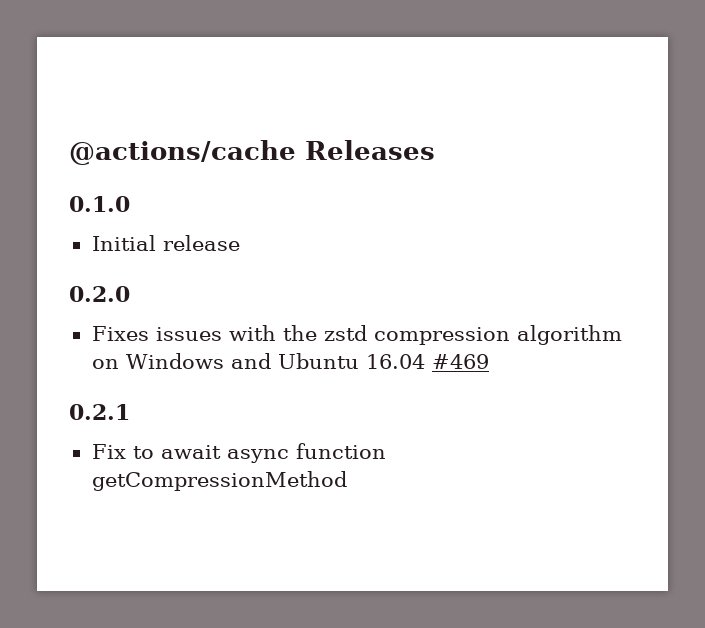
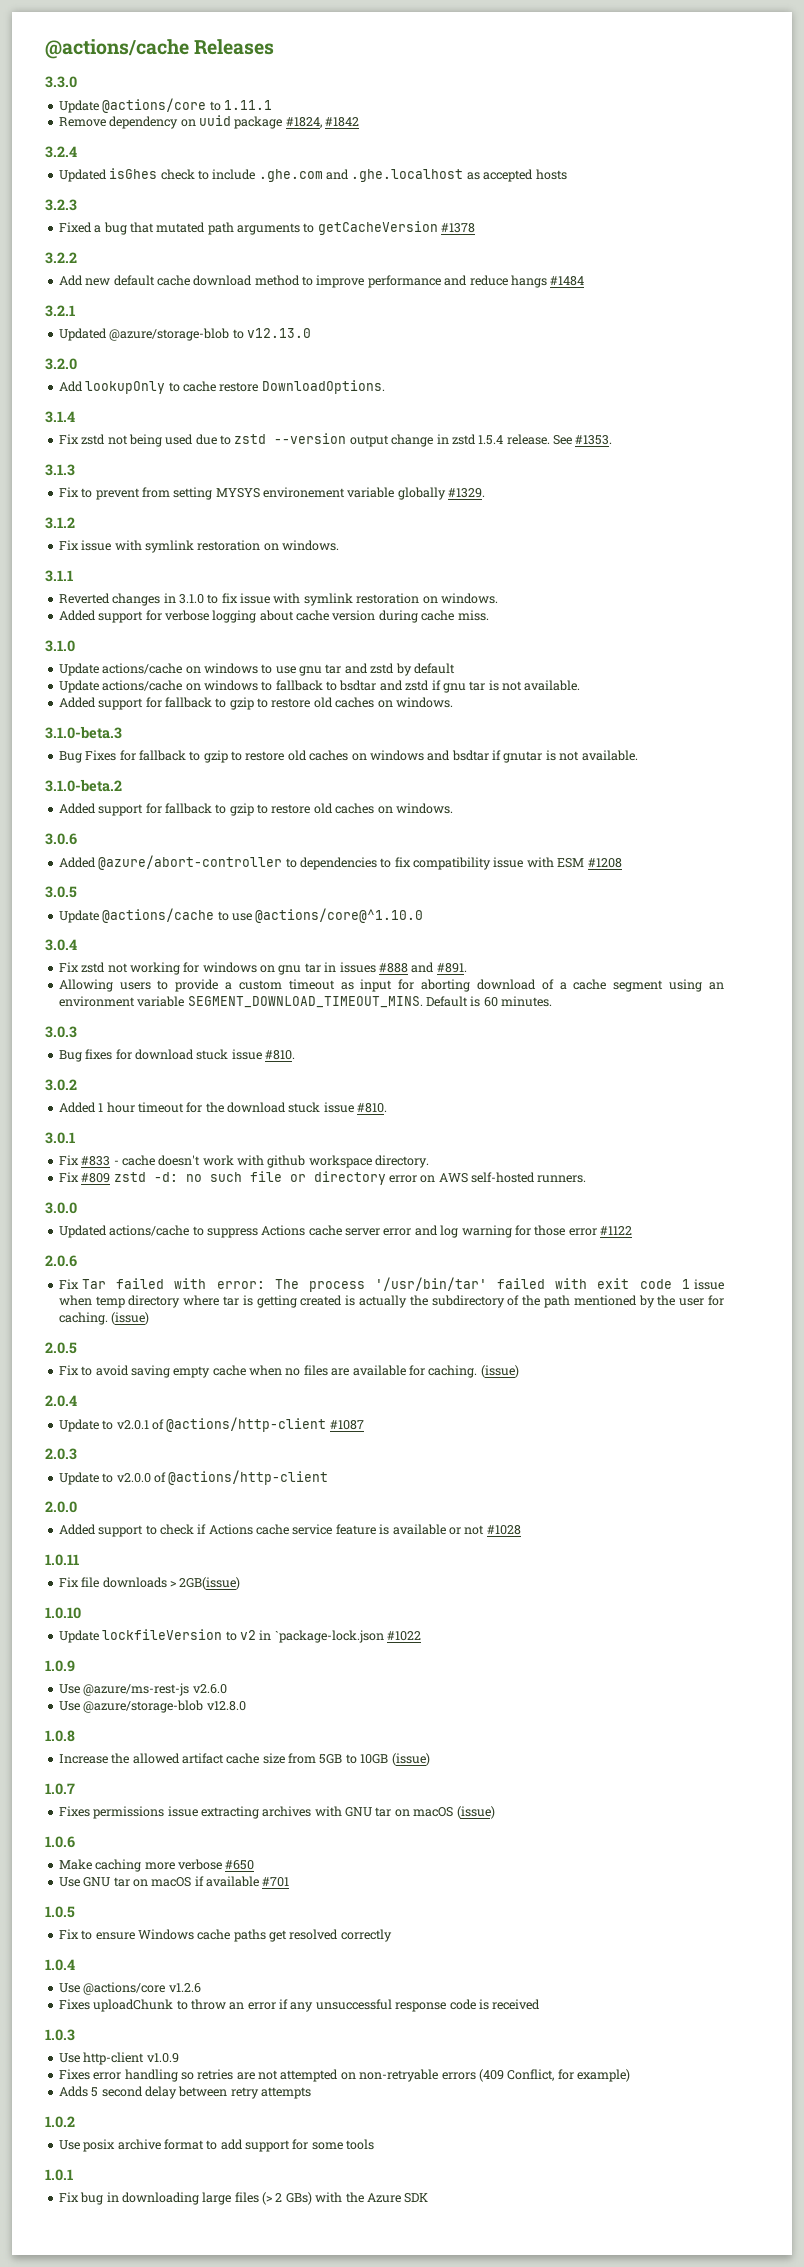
- 0.1.0
- Initial release
- 0.2.0
- Fixes issues with the zstd compression algorithm on Windows and Ubuntu 16.04 #469
- 0.2.1
- Fix to await async function getCompressionMethod
+ 3.3.0
+ Update @actions/core to 1.11.1
+ Remove dependency on uuid package #1824, #1842
+ 3.2.4
+ Updated isGhes check to include .ghe.com and .ghe.localhost as accepted hosts
+ 3.2.3
+ Fixed a bug that mutated path arguments to getCacheVersion #1378
+ 3.2.2
+ Add new default cache download method to improve performance and reduce hangs #1484
+ 3.2.1
+ Updated @azure/storage-blob to v12.13.0
+ 3.2.0
+ Add lookupOnly to cache restore DownloadOptions.
+ 3.1.4
+ Fix zstd not being used due to zstd --version output change in zstd 1.5.4 release. See #1353.
+ 3.1.3
+ Fix to prevent from setting MYSYS environement variable globally #1329.
+ 3.1.2
+ Fix issue with symlink restoration on windows.
+ 3.1.1
+ Reverted changes in 3.1.0 to fix issue with symlink restoration on windows.
+ Added support for verbose logging about cache version during cache miss.
+ 3.1.0
+ Update actions/cache on windows to use gnu tar and zstd by default
+ Update actions/cache on windows to fallback to bsdtar and zstd if gnu tar is not available.
+ Added support for fallback to gzip to restore old caches on windows.
+ 3.1.0-beta.3
+ Bug Fixes for fallback to gzip to restore old caches on windows and bsdtar if gnutar is not available.
+ 3.1.0-beta.2
+ Added support for fallback to gzip to restore old caches on windows.
+ 3.0.6
+ Added @azure/abort-controller to dependencies to fix compatibility issue with ESM #1208
+ 3.0.5
+ Update @actions/cache to use @actions/core@^1.10.0
+ 3.0.4
+ Fix zstd not working for windows on gnu tar in issues #888 and #891.
+ Allowing users to provide a custom timeout as input for aborting download of a cache segment using an environment variable SEGMENT_DOWNLOAD_TIMEOUT_MINS. Default is 60 minutes.
+ 3.0.3
+ Bug fixes for download stuck issue #810.
+ 3.0.2
+ Added 1 hour timeout for the download stuck issue #810.
+ 3.0.1
+ Fix #833 - cache doesn't work with github workspace directory.
+ Fix #809 zstd -d: no such file or directory error on AWS self-hosted runners.
+ 3.0.0
+ Updated actions/cache to suppress Actions cache server error and log warning for those error #1122
+ 2.0.6
+ Fix Tar failed with error: The process '/usr/bin/tar' failed with exit code 1 issue when temp directory where tar is getting created is actually the subdirectory of the path mentioned by the user for caching. (issue)
+ 2.0.5
+ Fix to avoid saving empty cache when no files are available for caching. (issue)
+ 2.0.4
+ Update to v2.0.1 of @actions/http-client #1087
+ 2.0.3
+ Update to v2.0.0 of @actions/http-client
+ 2.0.0
+ Added support to check if Actions cache service feature is available or not #1028
+ 1.0.11
+ Fix file downloads > 2GB(issue)
+ 1.0.10
+ Update lockfileVersion to v2 in `package-lock.json #1022
+ 1.0.9
+ Use @azure/ms-rest-js v2.6.0
+ Use @azure/storage-blob v12.8.0
+ 1.0.8
+ Increase the allowed artifact cache size from 5GB to 10GB (issue)
+ 1.0.7
+ Fixes permissions issue extracting archives with GNU tar on macOS (issue)
+ 1.0.6
+ Make caching more verbose #650
+ Use GNU tar on macOS if available #701
+ 1.0.5
+ Fix to ensure Windows cache paths get resolved correctly
+ 1.0.4
+ Use @actions/core v1.2.6
+ Fixes uploadChunk to throw an error if any unsuccessful response code is received
+ 1.0.3
+ Use http-client v1.0.9
+ Fixes error handling so retries are not attempted on non-retryable errors (409 Conflict, for example)
+ Adds 5 second delay between retry attempts
+ 1.0.2
+ Use posix archive format to add support for some tools
+ 1.0.1
+ Fix bug in downloading large files (> 2 GBs) with the Azure SDK

